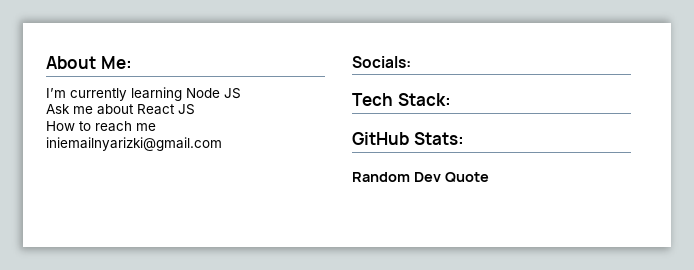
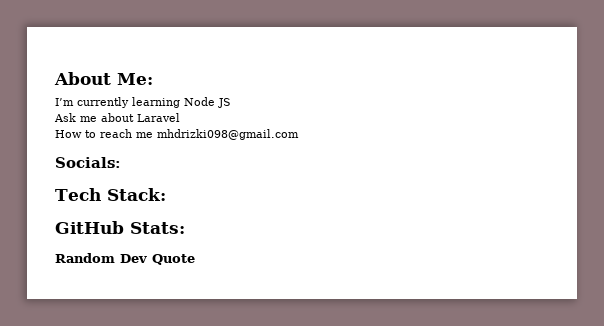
- Ask me about React JS
+ Ask me about Laravel
- How to reach me iniemailnyarizki@gmail.com
+ How to reach me mhdrizki098@gmail.com

